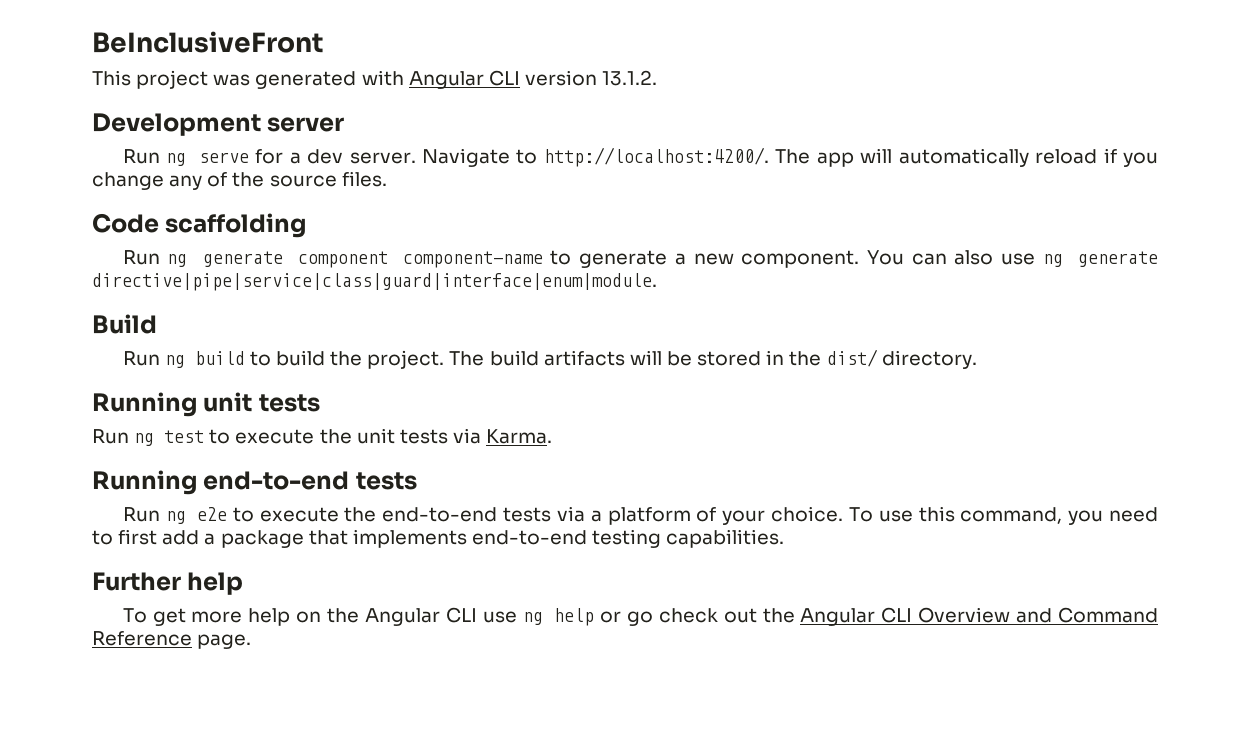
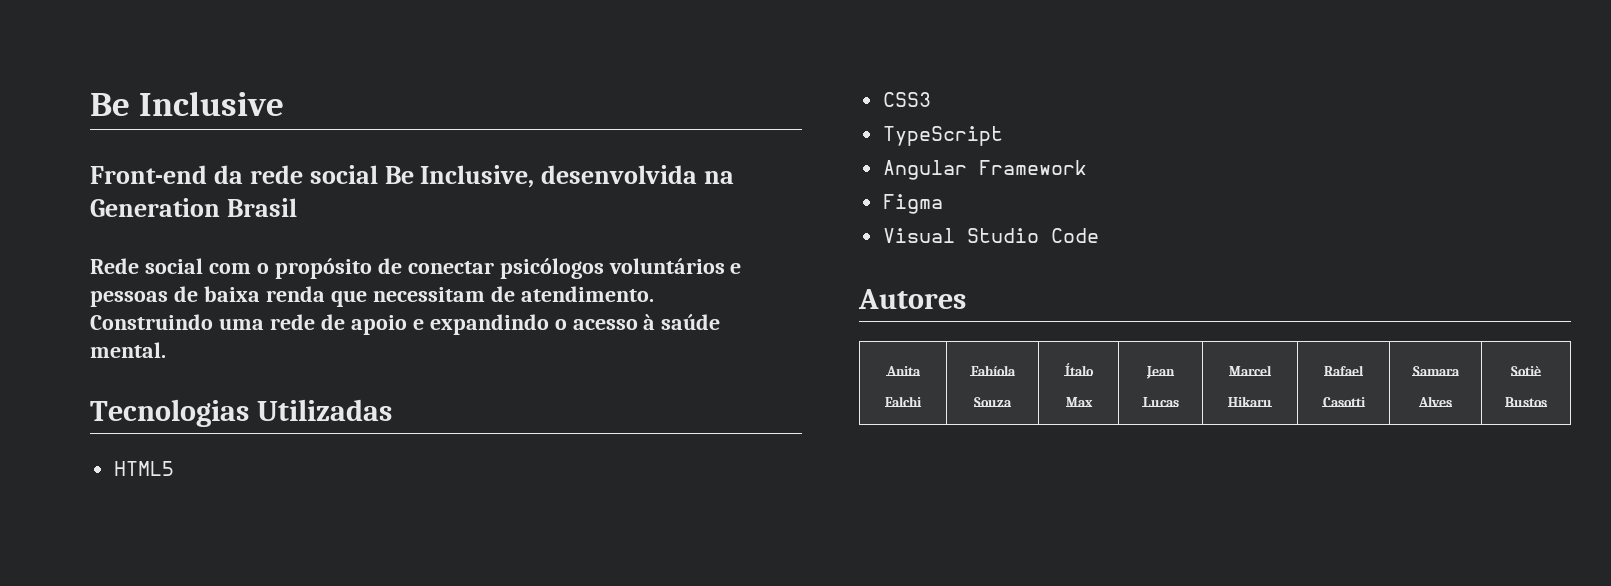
- BeInclusiveFront
- This project was generated with Angular CLI version 13.1.2.
- Development server
- Run ng serve for a dev server. Navigate to http://localhost:4200/. The app will automatically reload if you change any of the source files.
- Code scaffolding
- Run ng generate component component-name to generate a new component. You can also use ng generate directive|pipe|service|class|guard|interface|enum|module.
- Build
- Run ng build to build the project. The build artifacts will be stored in the dist/ directory.
- Running unit tests
- Run ng test to execute the unit tests via Karma.
- Running end-to-end tests
- Run ng e2e to execute the end-to-end tests via a platform of your choice. To use this command, you need to first add a package that implements end-to-end testing capabilities.
- Further help
- To get more help on the Angular CLI use ng help or go check out the Angular CLI Overview and Command Reference page.
+ Be Inclusive
+ Front-end da rede social Be Inclusive, desenvolvida na Generation Brasil
+ Rede social com o propósito de conectar psicólogos voluntários e pessoas de baixa renda que necessitam de atendimento.
+ Construindo uma rede de apoio e expandindo o acesso à saúde mental.
+ Tecnologias Utilizadas
+ HTML5
+ CSS3
+ TypeScript
+ Angular Framework
+ Figma
+ Visual Studio Code
+ Autores
+ Anita Falchi | Fabíola Souza | Ítalo Max | Jean Lucas | Marcel Hikaru | Rafael Casotti | Samara Alves | Sotiè Bustos

